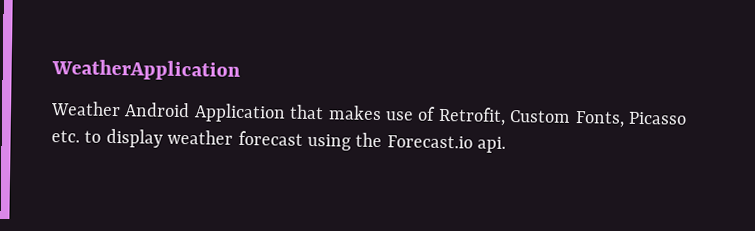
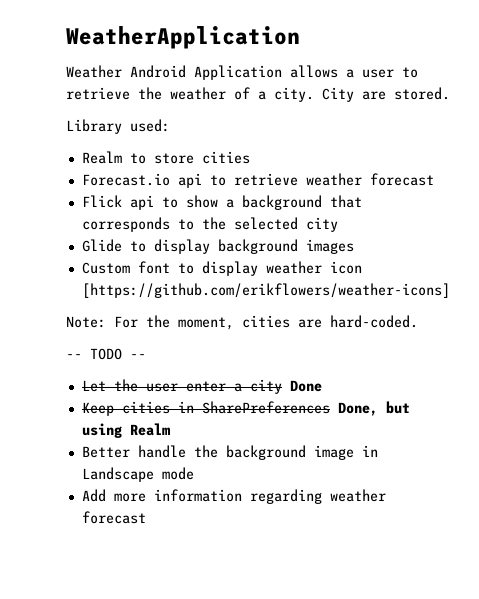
- Weather Android Application that makes use of Retrofit, Custom Fonts, Picasso etc. to display weather forecast using the Forecast.io api.
+ Weather Android Application allows a user to retrieve the weather of a city. City are stored.
+ Library used:
+ Realm to store cities
+ Forecast.io api to retrieve weather forecast
+ Flick api to show a background that corresponds to the selected city
+ Glide to display background images
+ Custom font to display weather icon [https://github.com/erikflowers/weather-icons]
+ Note: For the moment, cities are hard-coded.
+ -- TODO --
+ Let the user enter a city Done
+ Keep cities in SharePreferences Done, but using Realm
+ Better handle the background image in Landscape mode
+ Add more information regarding weather forecast

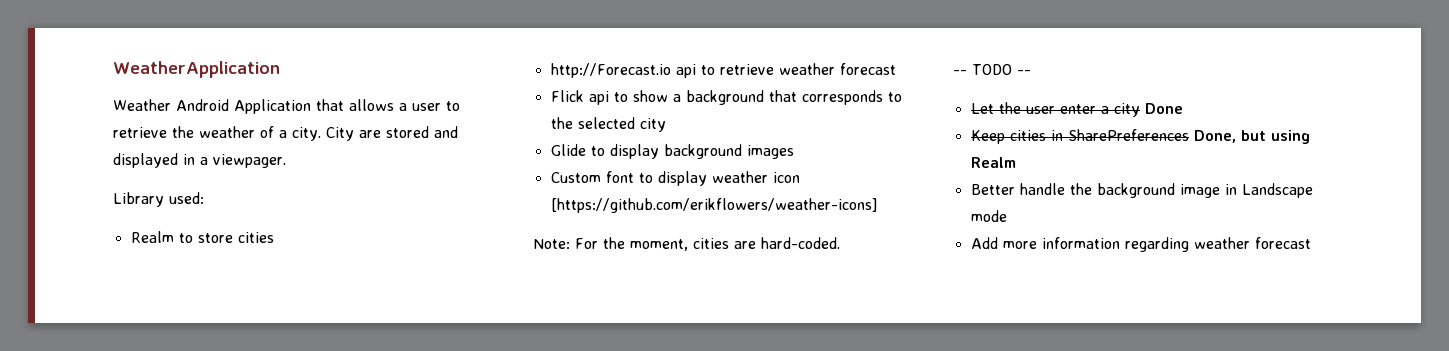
- Weather Android Application allows a user to retrieve the weather of a city.
+ Weather Android Application that allows a user to retrieve the weather of a city.
- City are stored.
+ City are stored and displayed in a viewpager.
- Forecast.io api to retrieve weather forecast
+ http://Forecast.io api to retrieve weather forecast

